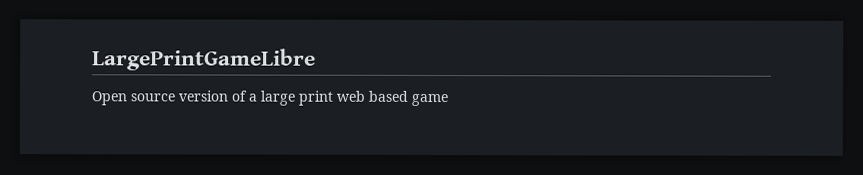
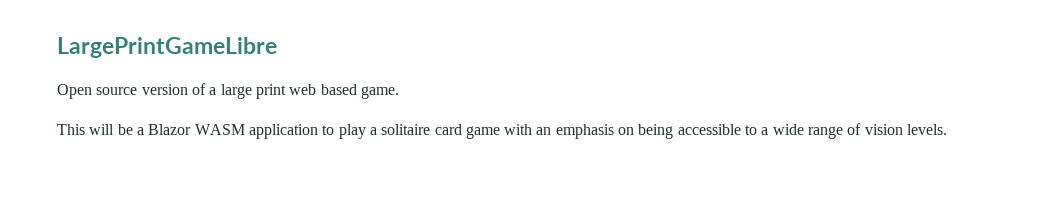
- Open source version of a large print web based game
+ Open source version of a large print web based game.
+ This will be a Blazor WASM application to play a solitaire card game with an emphasis on being accessible to a wide range of vision levels.

